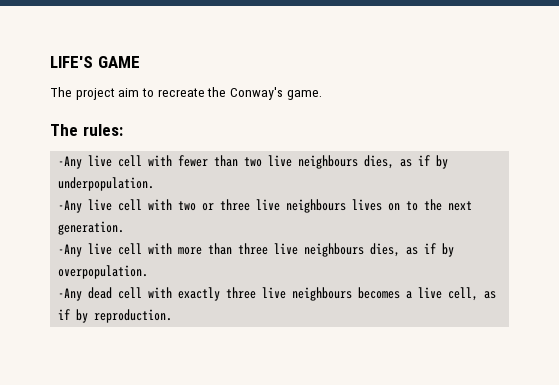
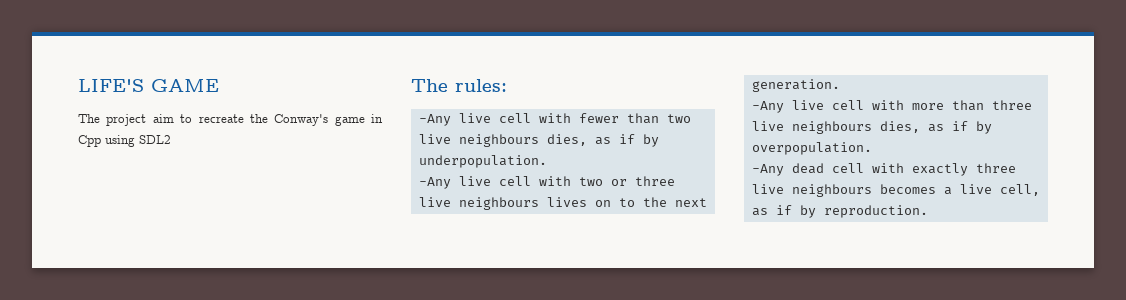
- The project aim to recreate the Conway's game.
+ The project aim to recreate the Conway's game in Cpp using SDL2

